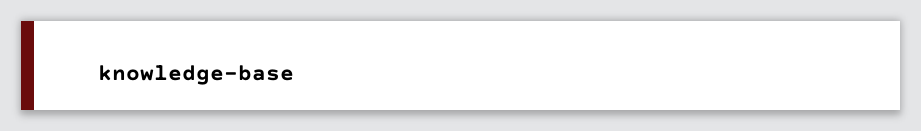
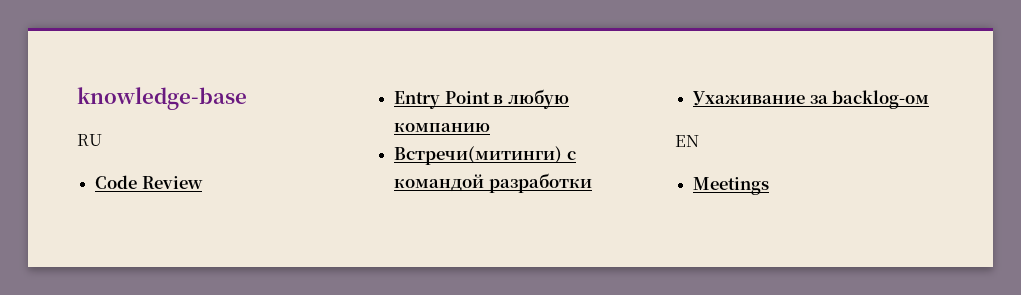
+ RU
+ Code Review
+ Entry Point в любую компанию
+ Встречи(митинги) с командой разработки
+ Ухаживание за backlog-ом
+ EN
+ Meetings

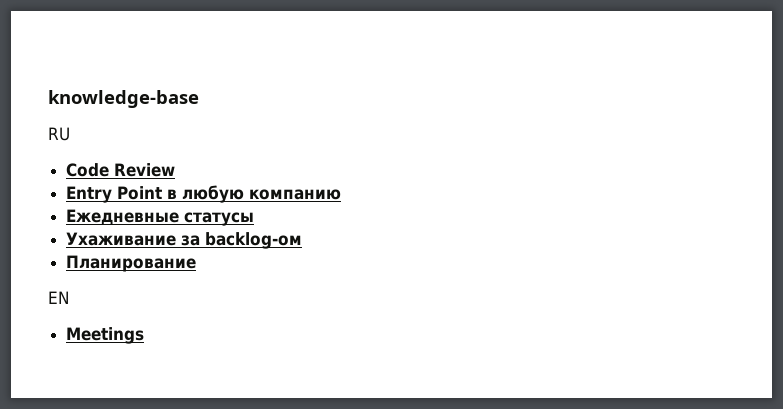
- Встречи(митинги) с командой разработки
+ Ежедневные статусы
+ Планирование

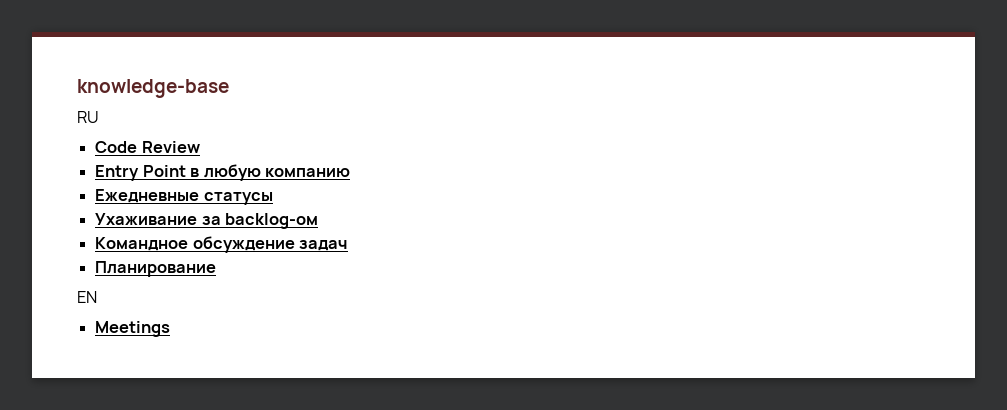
+ Командное обсуждение задач

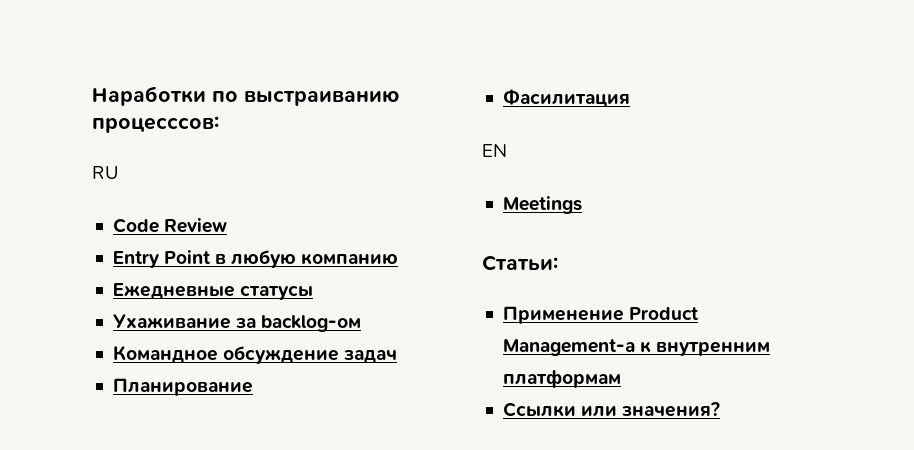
- knowledge-base
+ Наработки по выстраиванию процесссов:
+ Фасилитация
+ Статьи:
+ Применение Product Management-а к внутренним платформам
+ Ссылки или значения?

